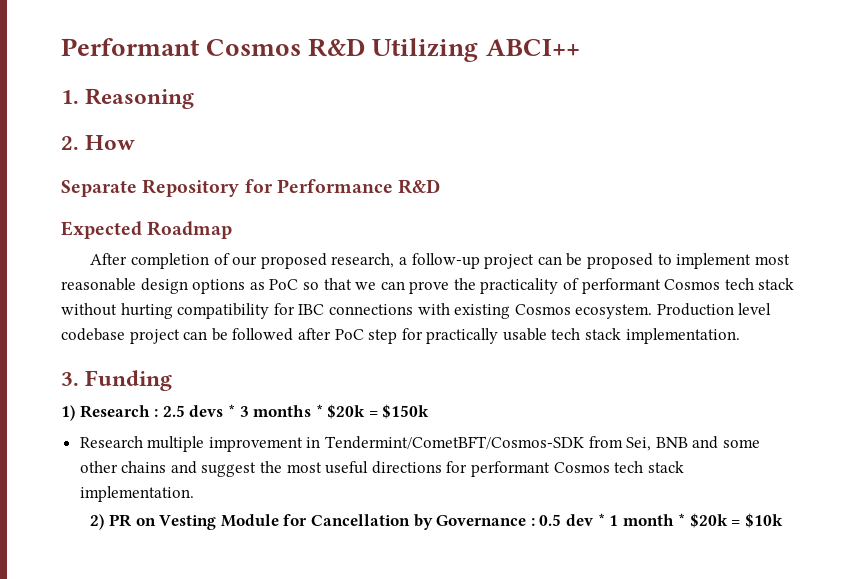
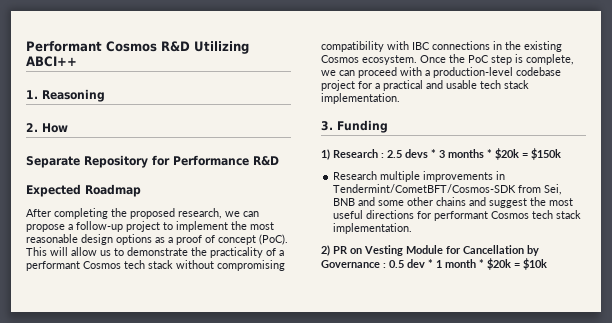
- After completion of our proposed research, a follow-up project can be proposed to implement most reasonable design options as PoC so that we can prove the practicality of performant Cosmos tech stack without hurting compatibility for IBC connections with existing Cosmos ecosystem. Production level codebase project can be followed after PoC step for practically usable tech stack implementation.
+ After completing the proposed research, we can propose a follow-up project to implement the most reasonable design options as a proof of concept (PoC). This will allow us to demonstrate the practicality of a performant Cosmos tech stack without compromising compatibility with IBC connections in the existing Cosmos ecosystem. Once the PoC step is complete, we can proceed with a production-level codebase project for a practical and usable tech stack implementation.
- Research multiple improvement in Tendermint/CometBFT/Cosmos-SDK from Sei, BNB and some other chains and suggest the most useful directions for performant Cosmos tech stack implementation.
+ Research multiple improvements in Tendermint/CometBFT/Cosmos-SDK from Sei, BNB and some other chains and suggest the most useful directions for performant Cosmos tech stack implementation.

